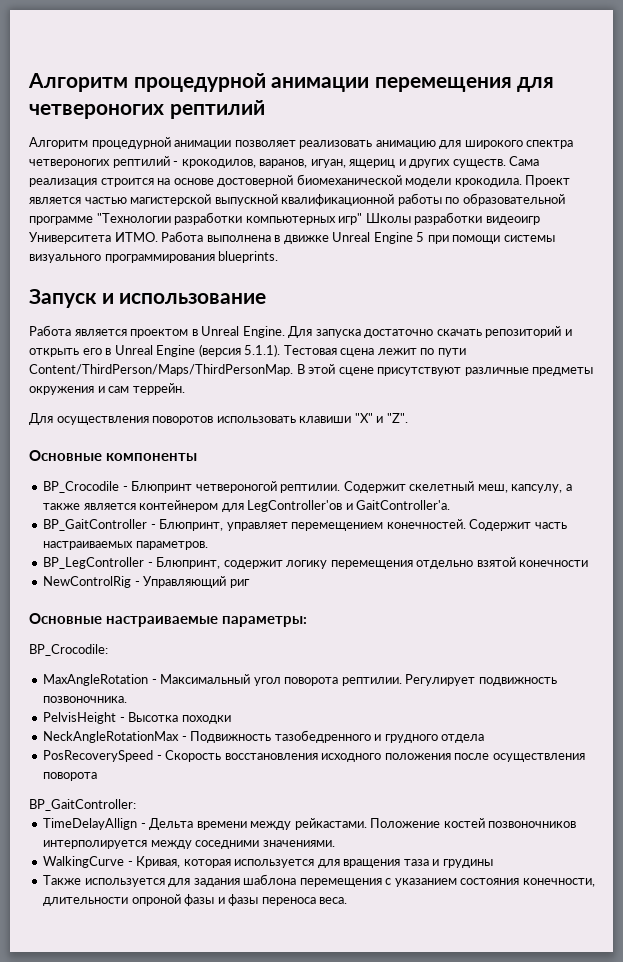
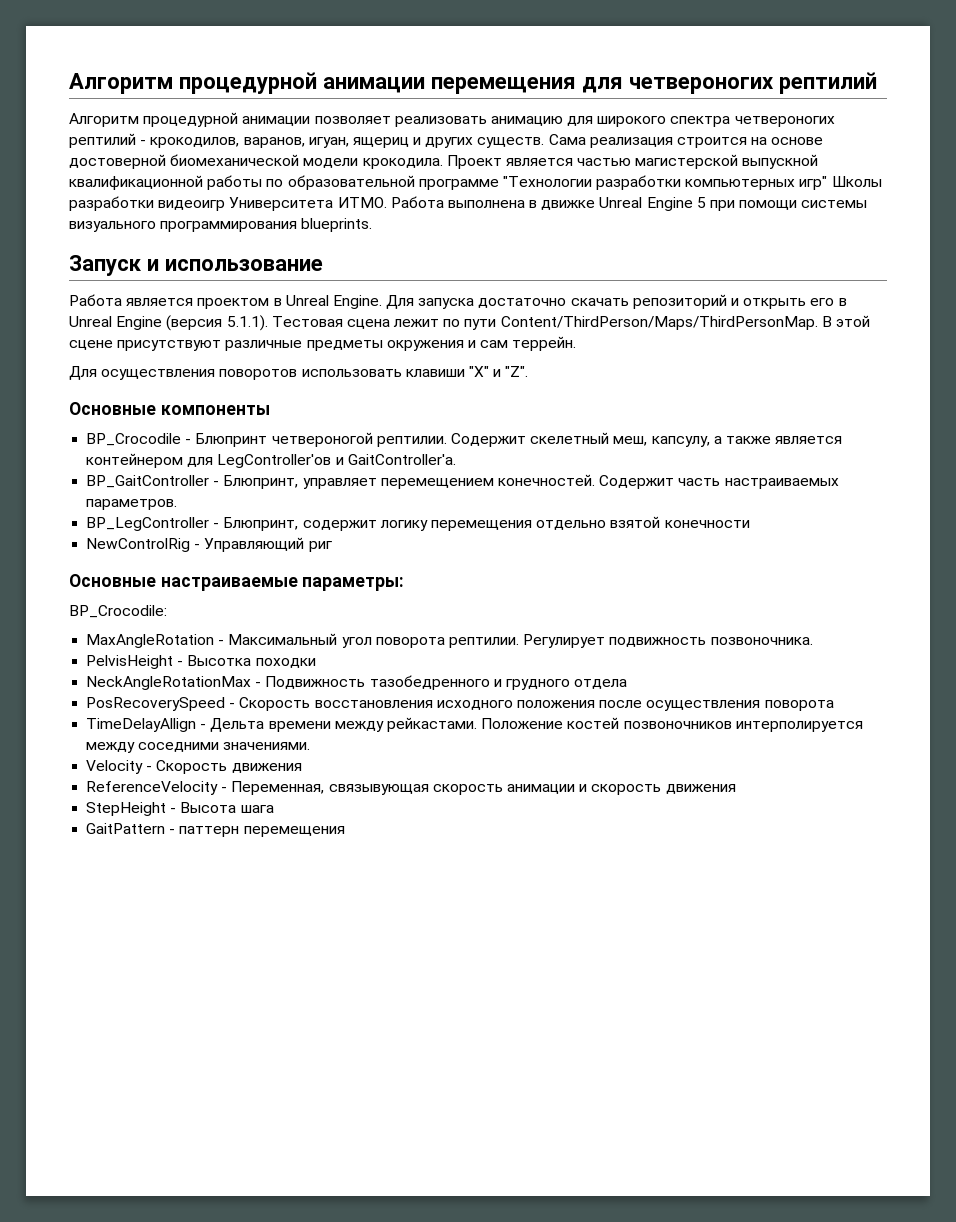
- BP_GaitController:
- WalkingCurve - Кривая, которая используется для вращения таза и грудины
- Также используется для задания шаблона перемещения с указанием состояния конечности, длительности опроной фазы и фазы переноса веса.
+ Velocity - Скорость движения
+ ReferenceVelocity - Переменная, связывующая скорость анимации и скорость движения
+ StepHeight - Высота шага
+ GaitPattern - паттерн перемещения

